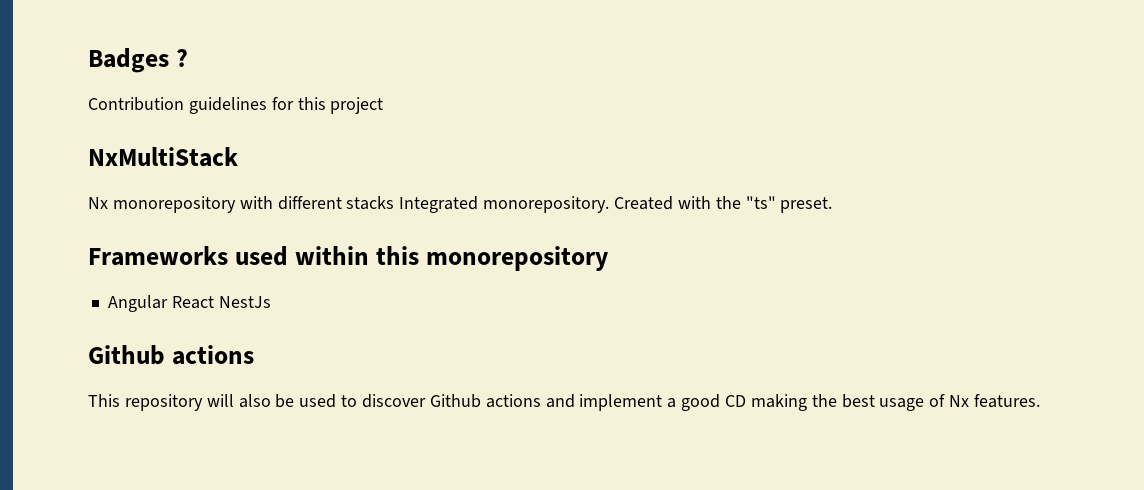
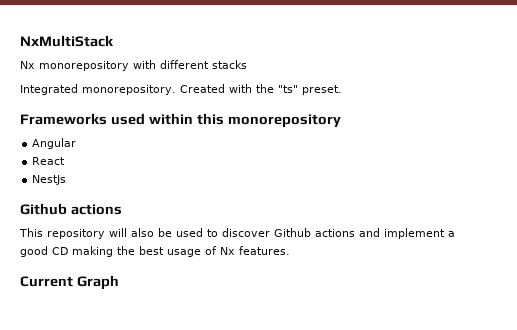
- Badges ?
- Contribution guidelines for this project
- Nx monorepository with different stacks Integrated monorepository.
+ Nx monorepository with different stacks
+ Integrated monorepository.
- Angular React NestJs
+ Angular
+ React
+ NestJs
+ Current Graph

